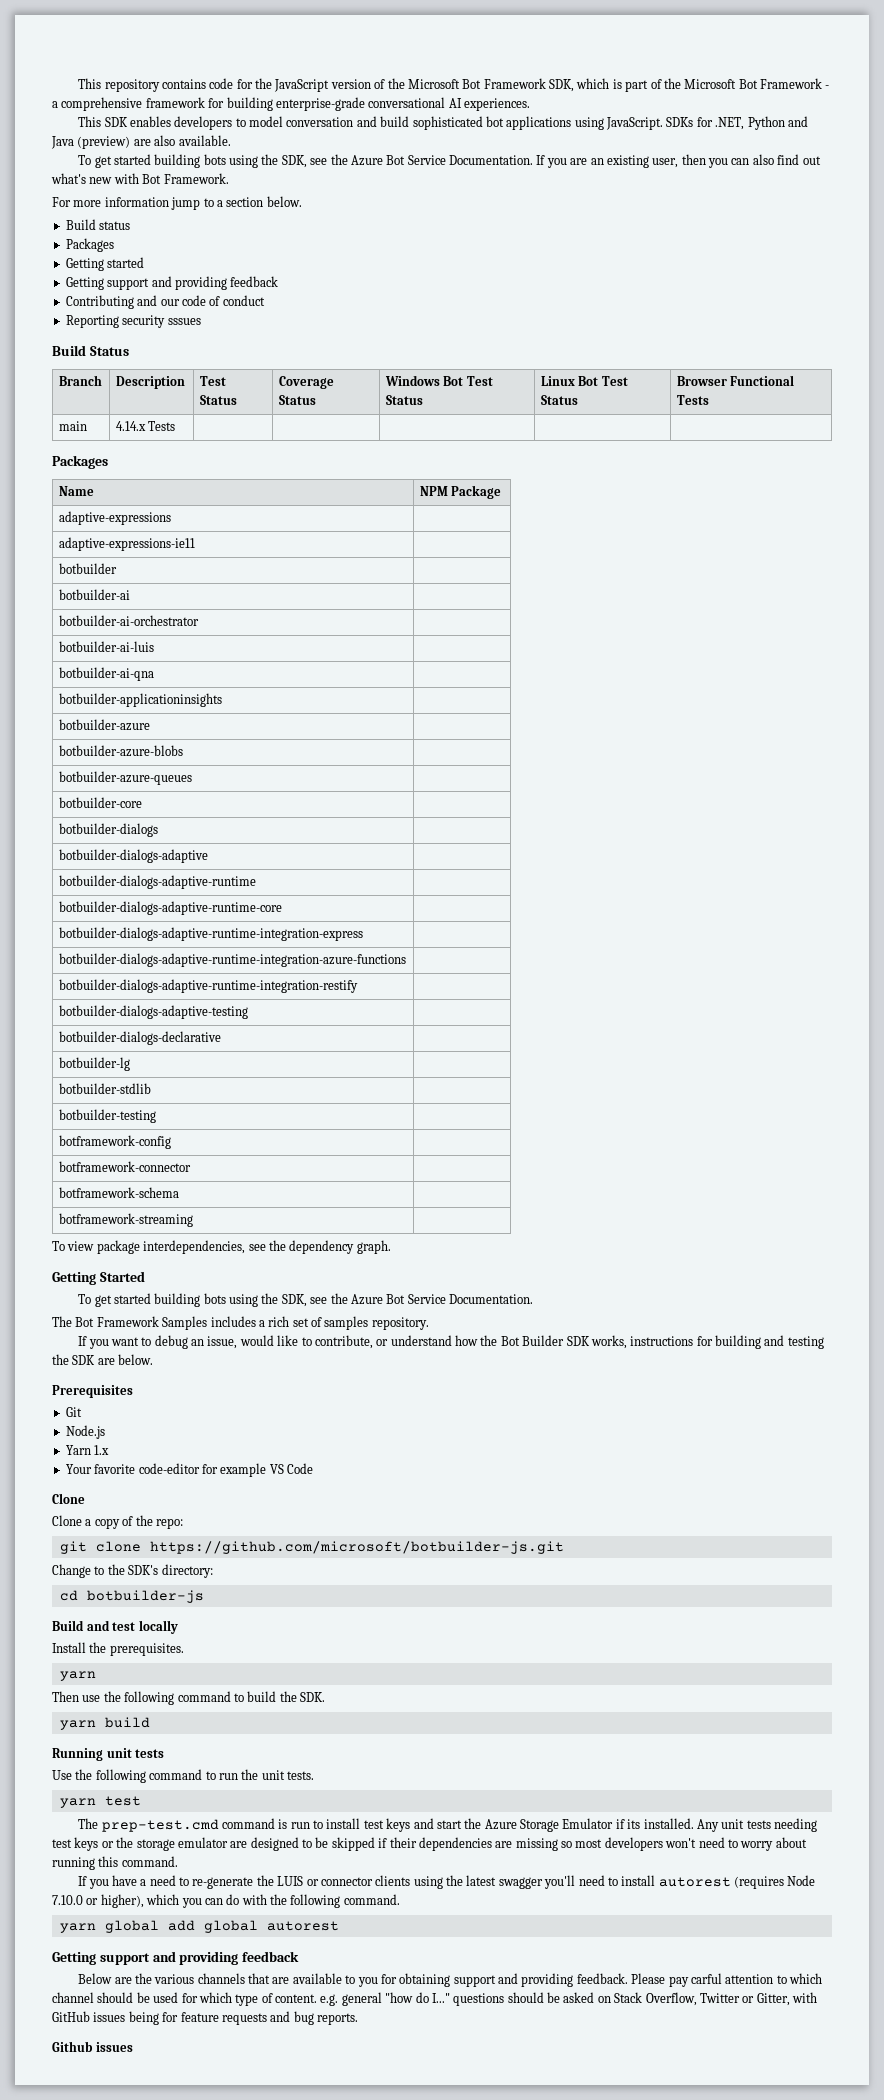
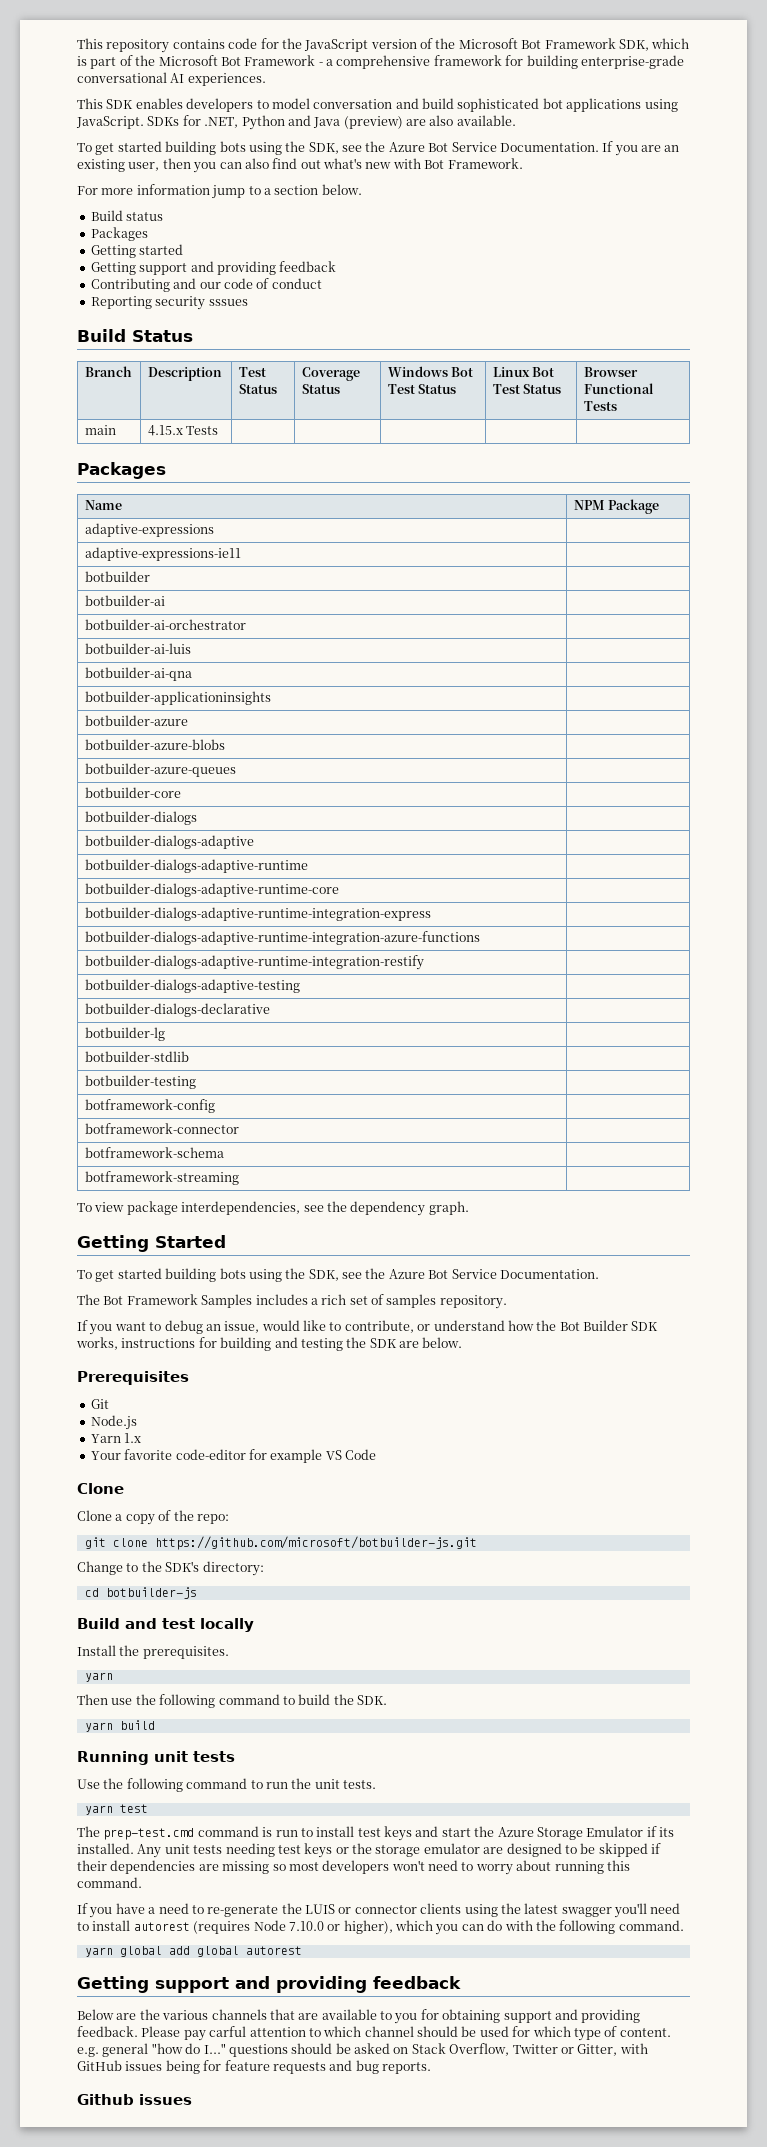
- main | 4.14.x Tests | | | | |
+ main | 4.15.x Tests | | | | |

